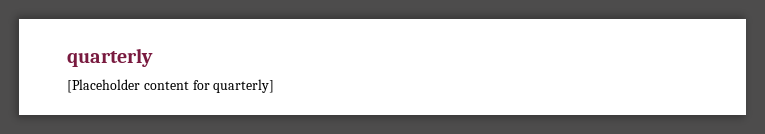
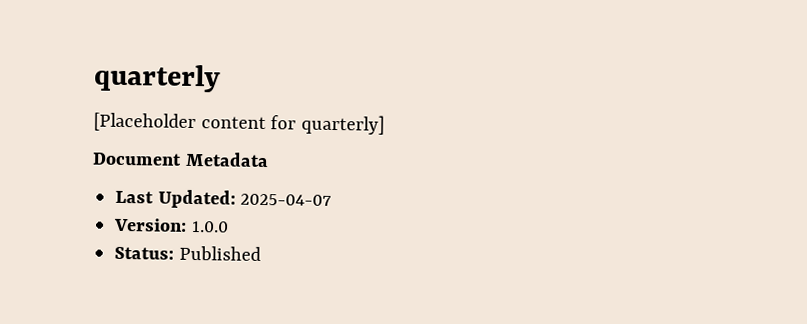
+ Document Metadata
+ Last Updated: 2025-04-07
+ Version: 1.0.0
+ Status: Published

